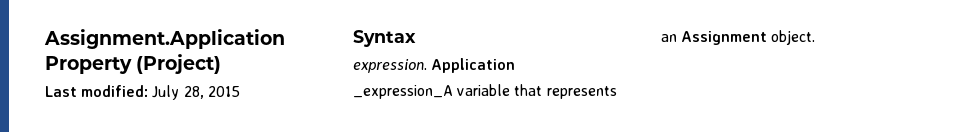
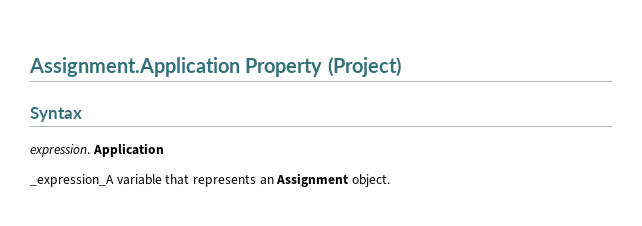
- Last modified: July 28, 2015

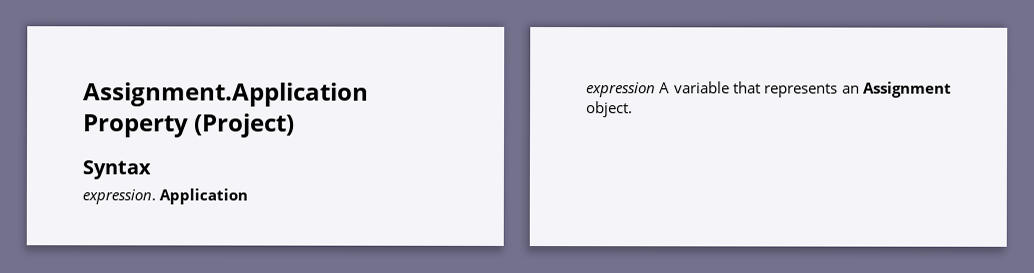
- _expression_A variable that represents an Assignment object.
+ expression A variable that represents an Assignment object.

